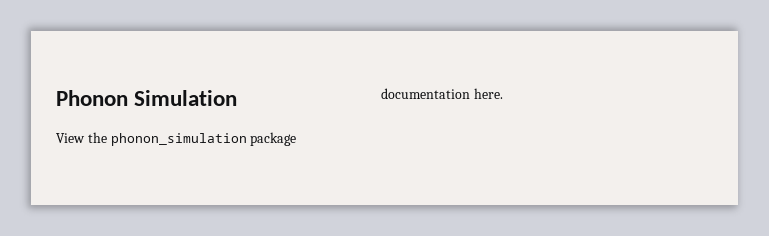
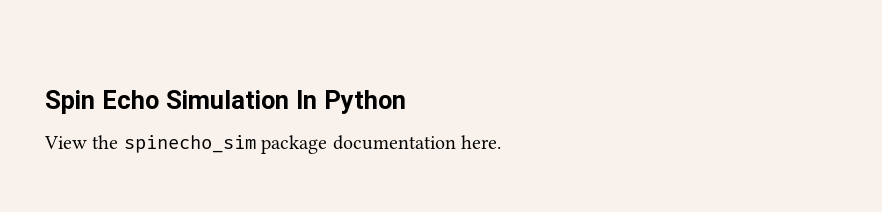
- Phonon Simulation
+ Spin Echo Simulation In Python
- View the phonon_simulation package documentation here.
+ View the spinecho_sim package documentation here.

